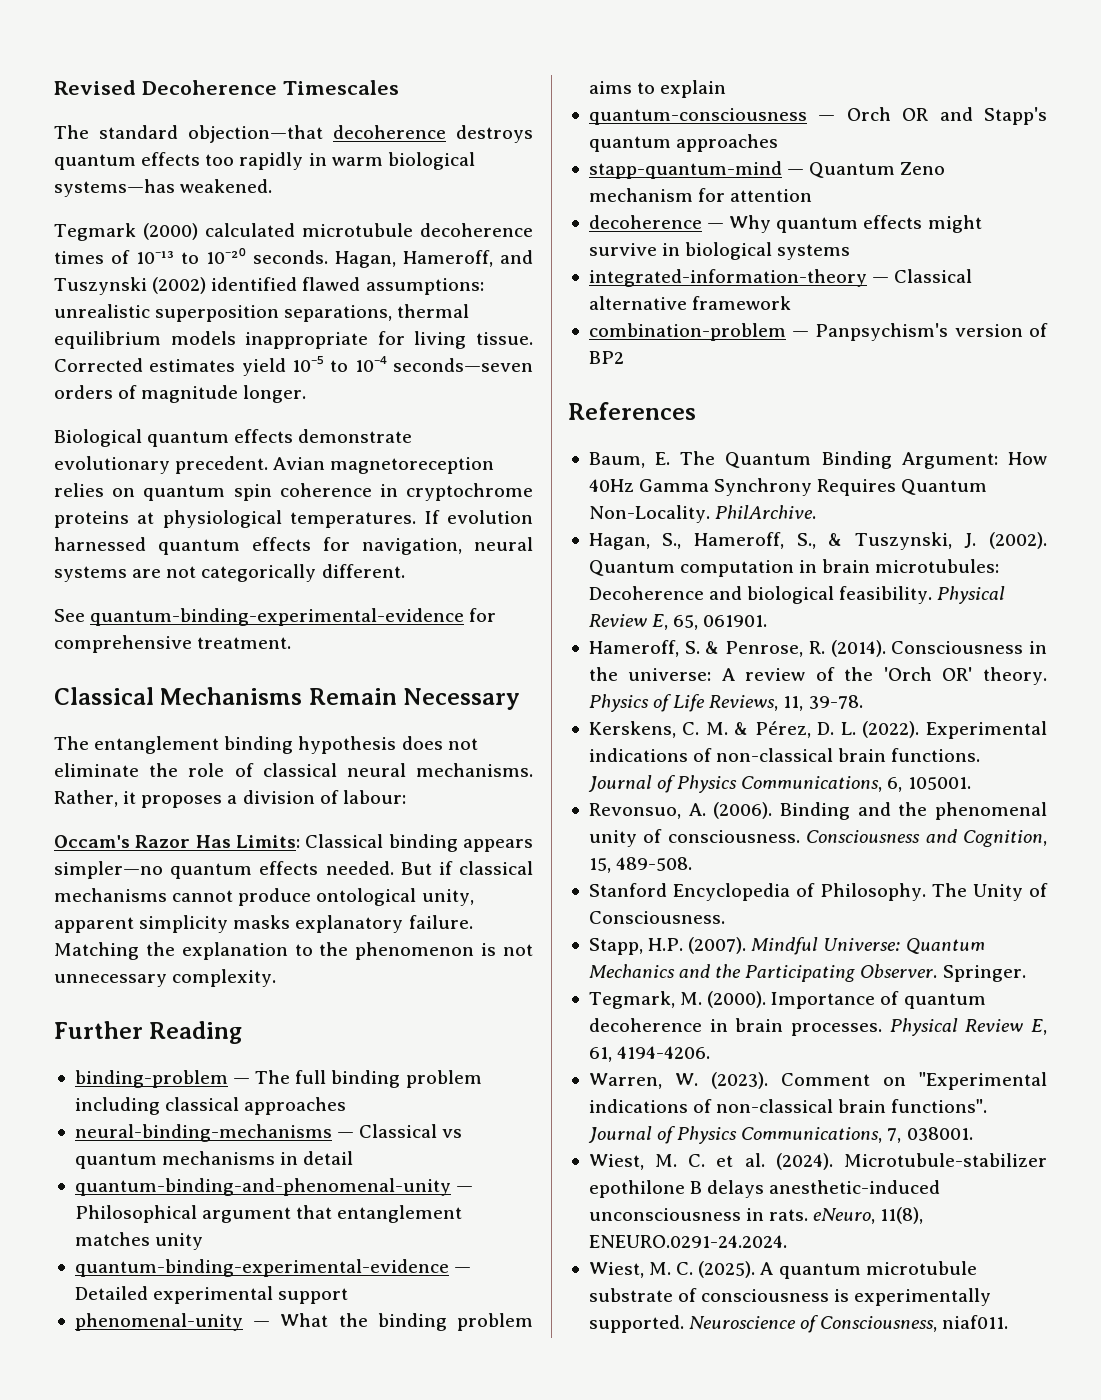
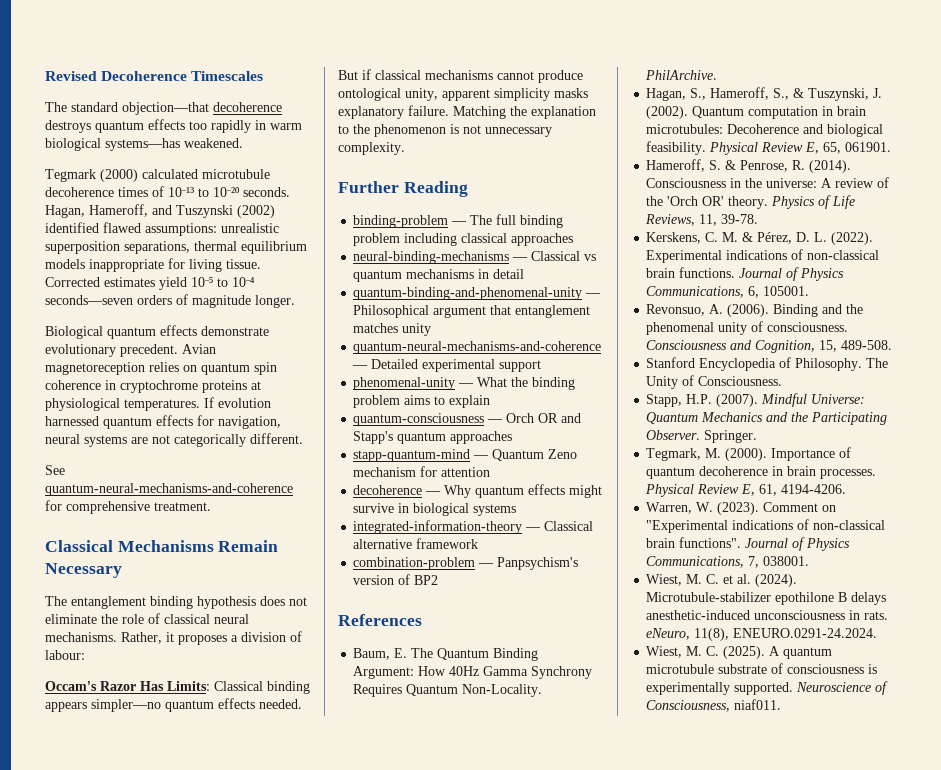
- See quantum-binding-experimental-evidence for comprehensive treatment.
+ See quantum-neural-mechanisms-and-coherence for comprehensive treatment.
- quantum-binding-experimental-evidence — Detailed experimental support
+ quantum-neural-mechanisms-and-coherence — Detailed experimental support

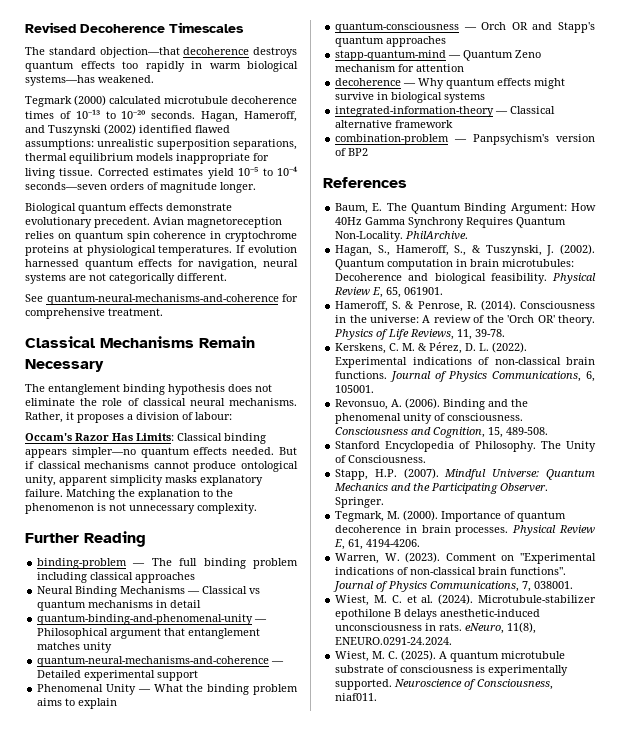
- neural-binding-mechanisms — Classical vs quantum mechanisms in detail
+ Neural Binding Mechanisms — Classical vs quantum mechanisms in detail
- phenomenal-unity — What the binding problem aims to explain
+ Phenomenal Unity — What the binding problem aims to explain

